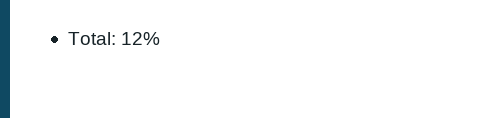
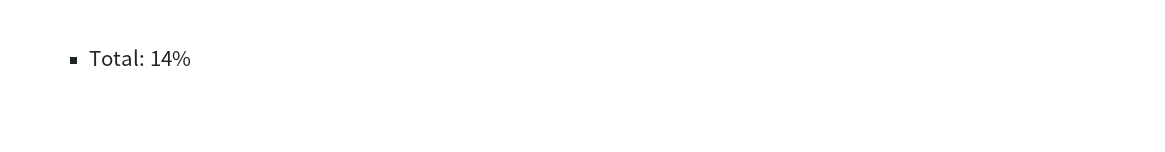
- Total: 12%
+ Total: 14%

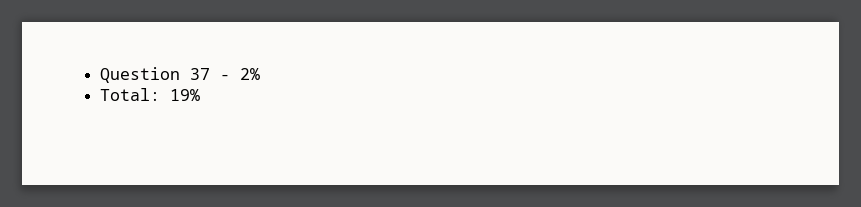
- Total: 14%
+ Question 37 - 2%
+ Total: 19%

